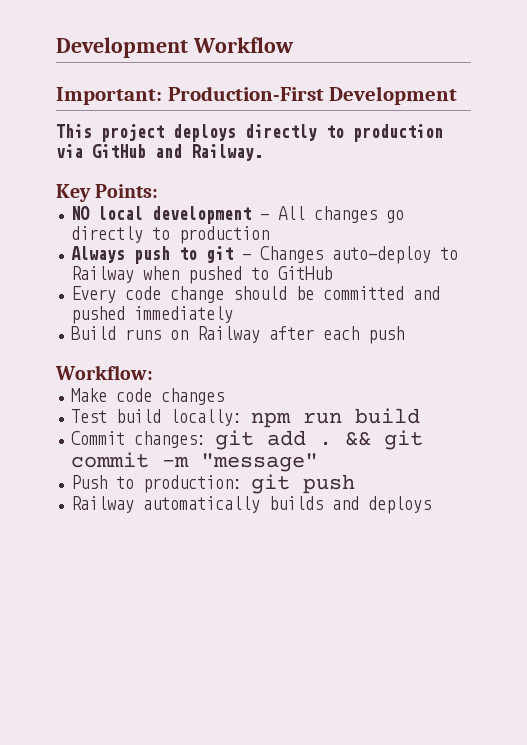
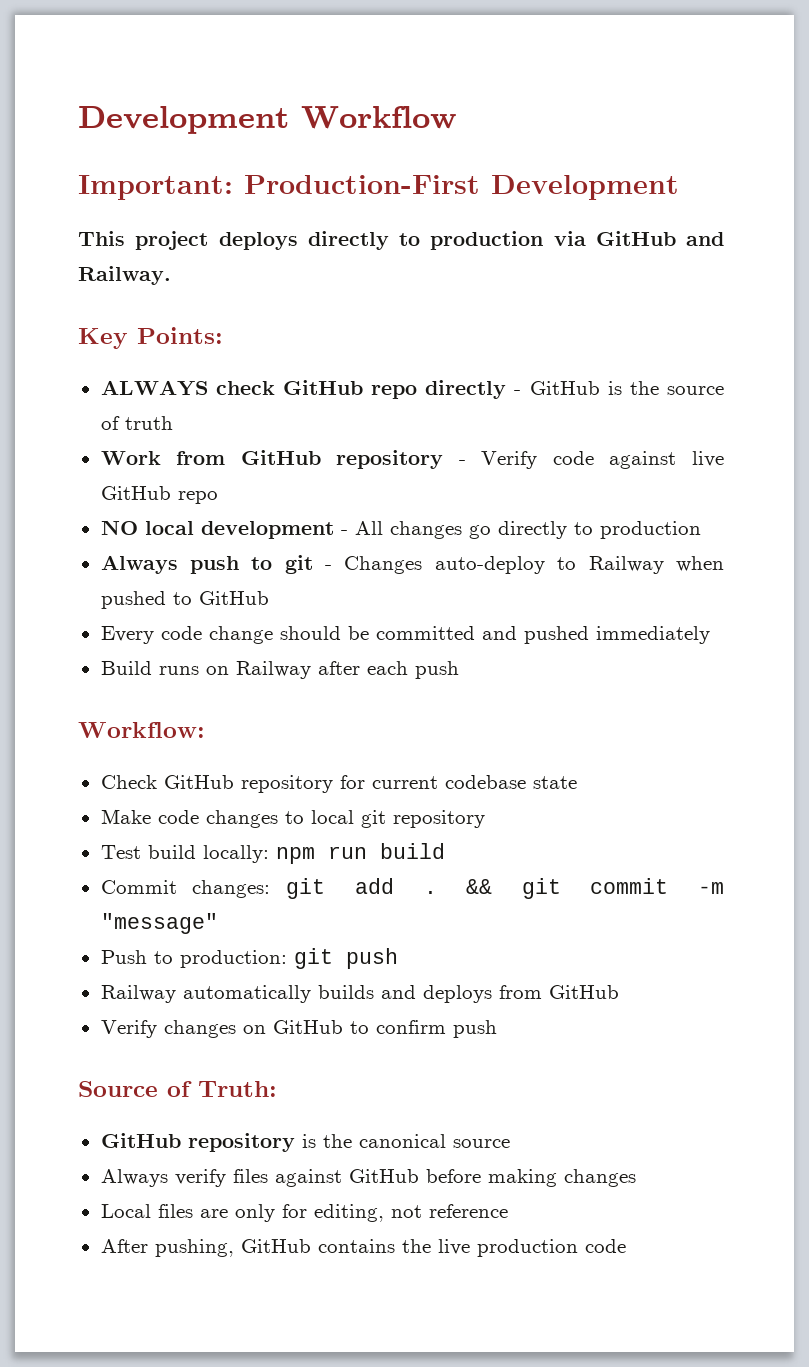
+ ALWAYS check GitHub repo directly - GitHub is the source of truth
+ Work from GitHub repository - Verify code against live GitHub repo
+ Check GitHub repository for current codebase state
- Make code changes
+ Make code changes to local git repository
- Railway automatically builds and deploys
+ Railway automatically builds and deploys from GitHub
+ Verify changes on GitHub to confirm push
+ Source of Truth:
+ GitHub repository is the canonical source
+ Always verify files against GitHub before making changes
+ Local files are only for editing, not reference
+ After pushing, GitHub contains the live production code

